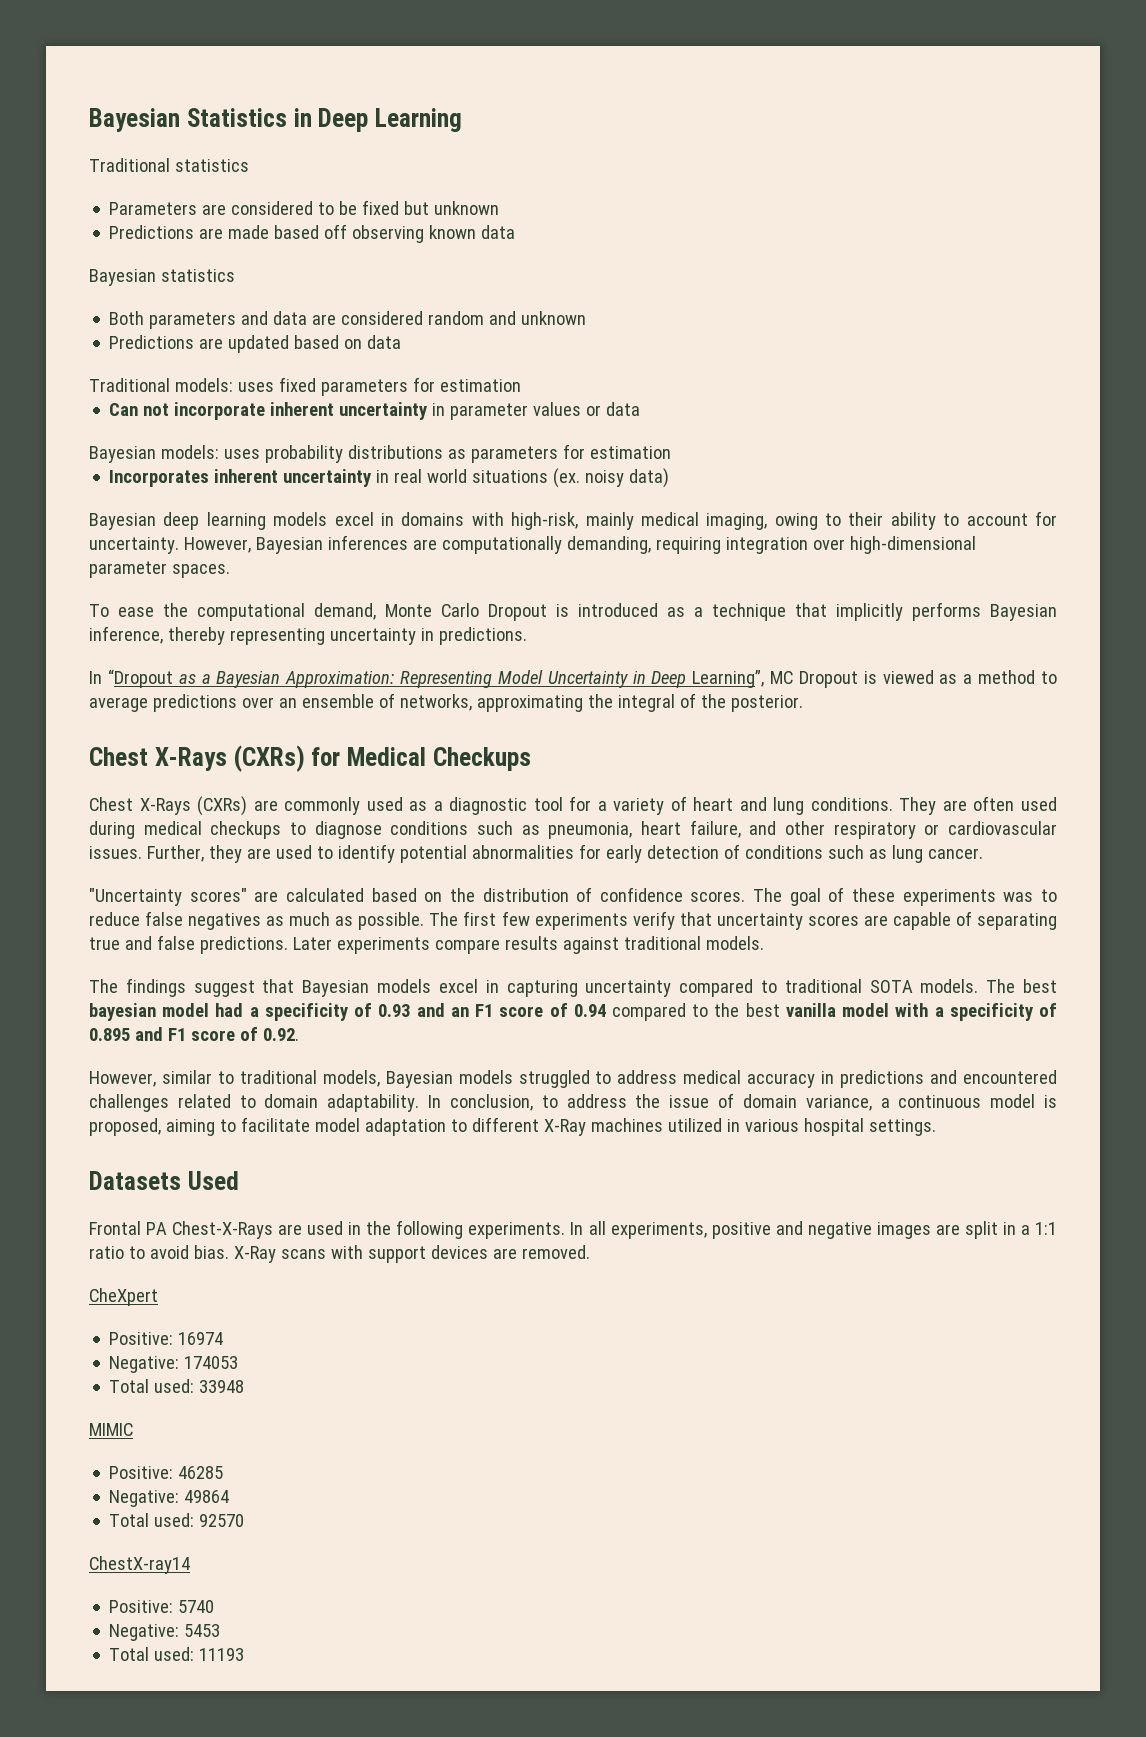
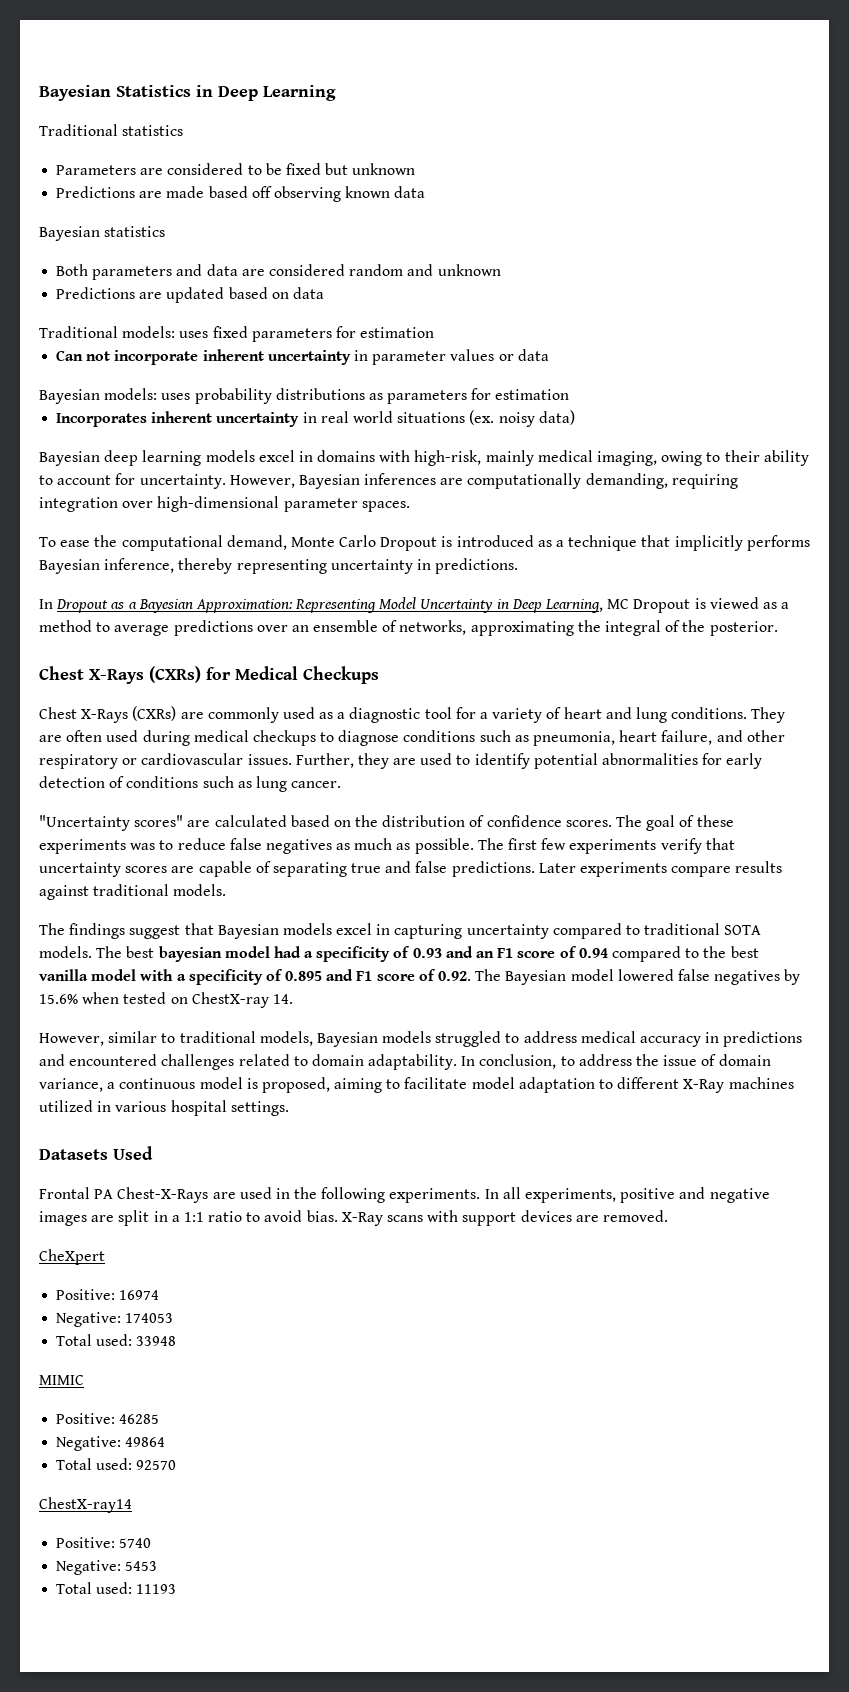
- In “Dropout as a Bayesian Approximation: Representing Model Uncertainty in Deep Learning”, MC Dropout is viewed as a method to average predictions over an ensemble of networks, approximating the integral of the posterior.
+ In Dropout as a Bayesian Approximation: Representing Model Uncertainty in Deep Learning, MC Dropout is viewed as a method to average predictions over an ensemble of networks, approximating the integral of the posterior.
- The best bayesian model had a specificity of 0.93 and an F1 score of 0.94 compared to the best vanilla model with a specificity of 0.895 and F1 score of 0.92.
+ The best bayesian model had a specificity of 0.93 and an F1 score of 0.94 compared to the best vanilla model with a specificity of 0.895 and F1 score of 0.92. The Bayesian model lowered false negatives by 15.6% when tested on ChestX-ray 14.

